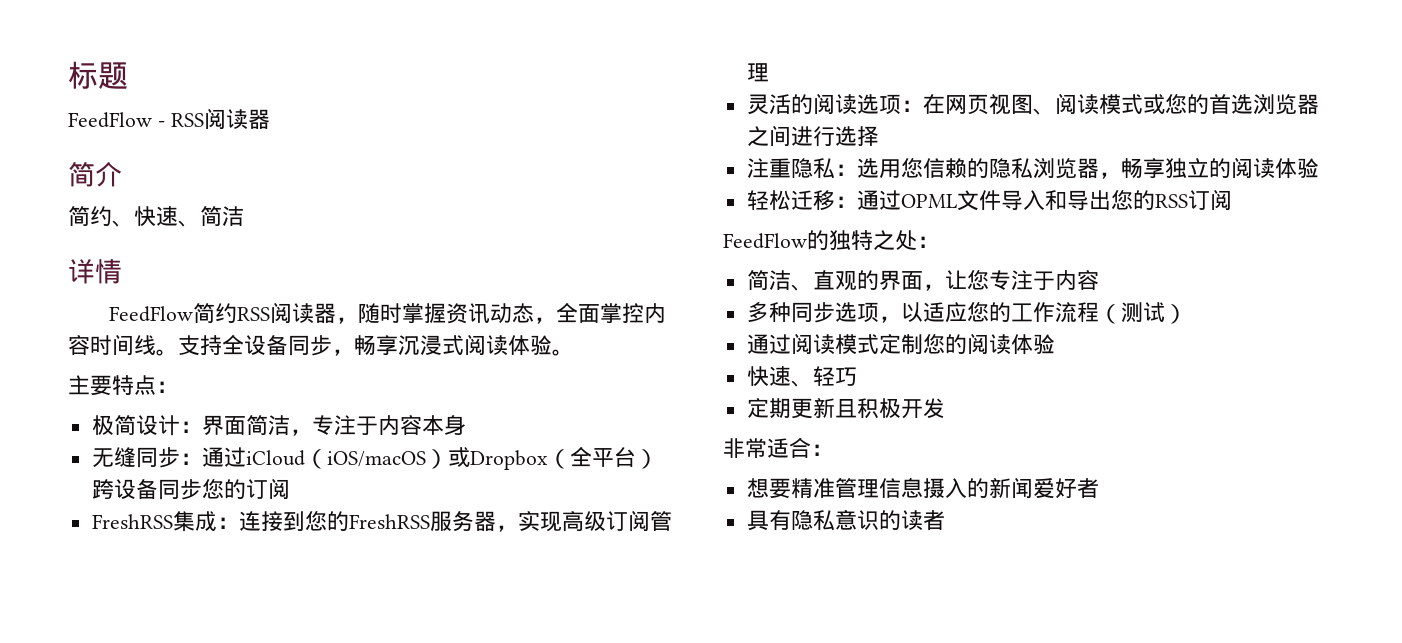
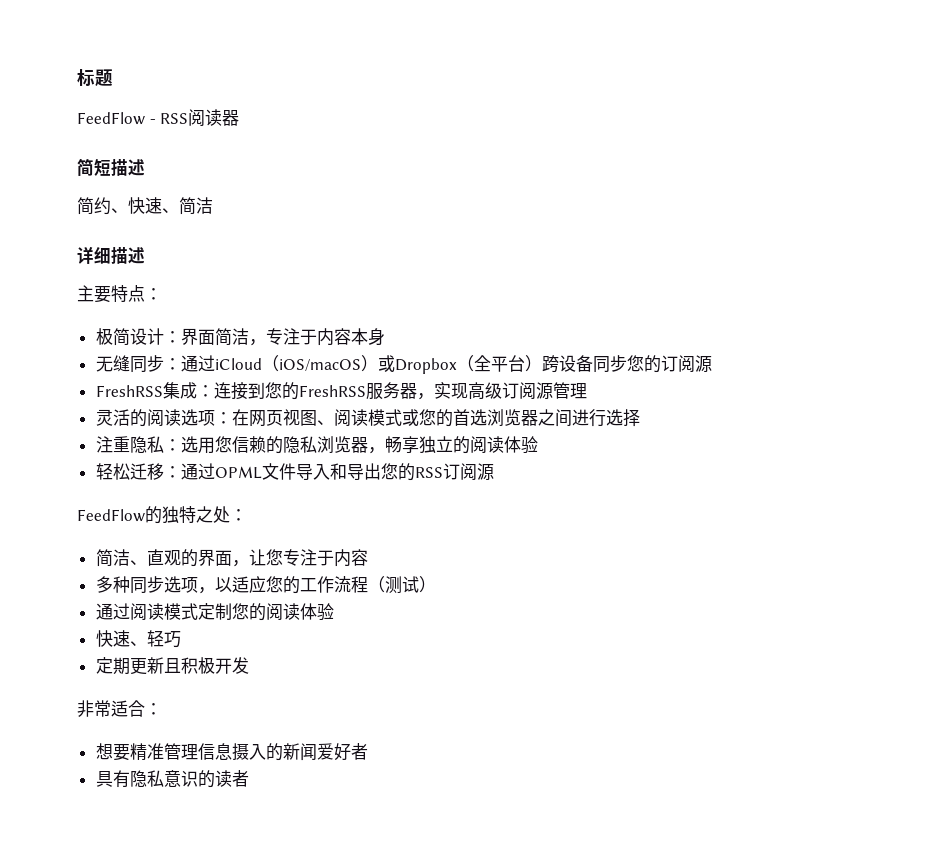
- 简介
+ 简短描述
- 详情
- FeedFlow简约RSS阅读器，随时掌握资讯动态，全面掌控内容时间线。支持全设备同步，畅享沉浸式阅读体验。
+ 详细描述
- 无缝同步：通过iCloud（iOS/macOS）或Dropbox（全平台）跨设备同步您的订阅
+ 无缝同步：通过iCloud（iOS/macOS）或Dropbox（全平台）跨设备同步您的订阅源
- FreshRSS集成：连接到您的FreshRSS服务器，实现高级订阅管理
+ FreshRSS集成：连接到您的FreshRSS服务器，实现高级订阅源管理
- 轻松迁移：通过OPML文件导入和导出您的RSS订阅
+ 轻松迁移：通过OPML文件导入和导出您的RSS订阅源

